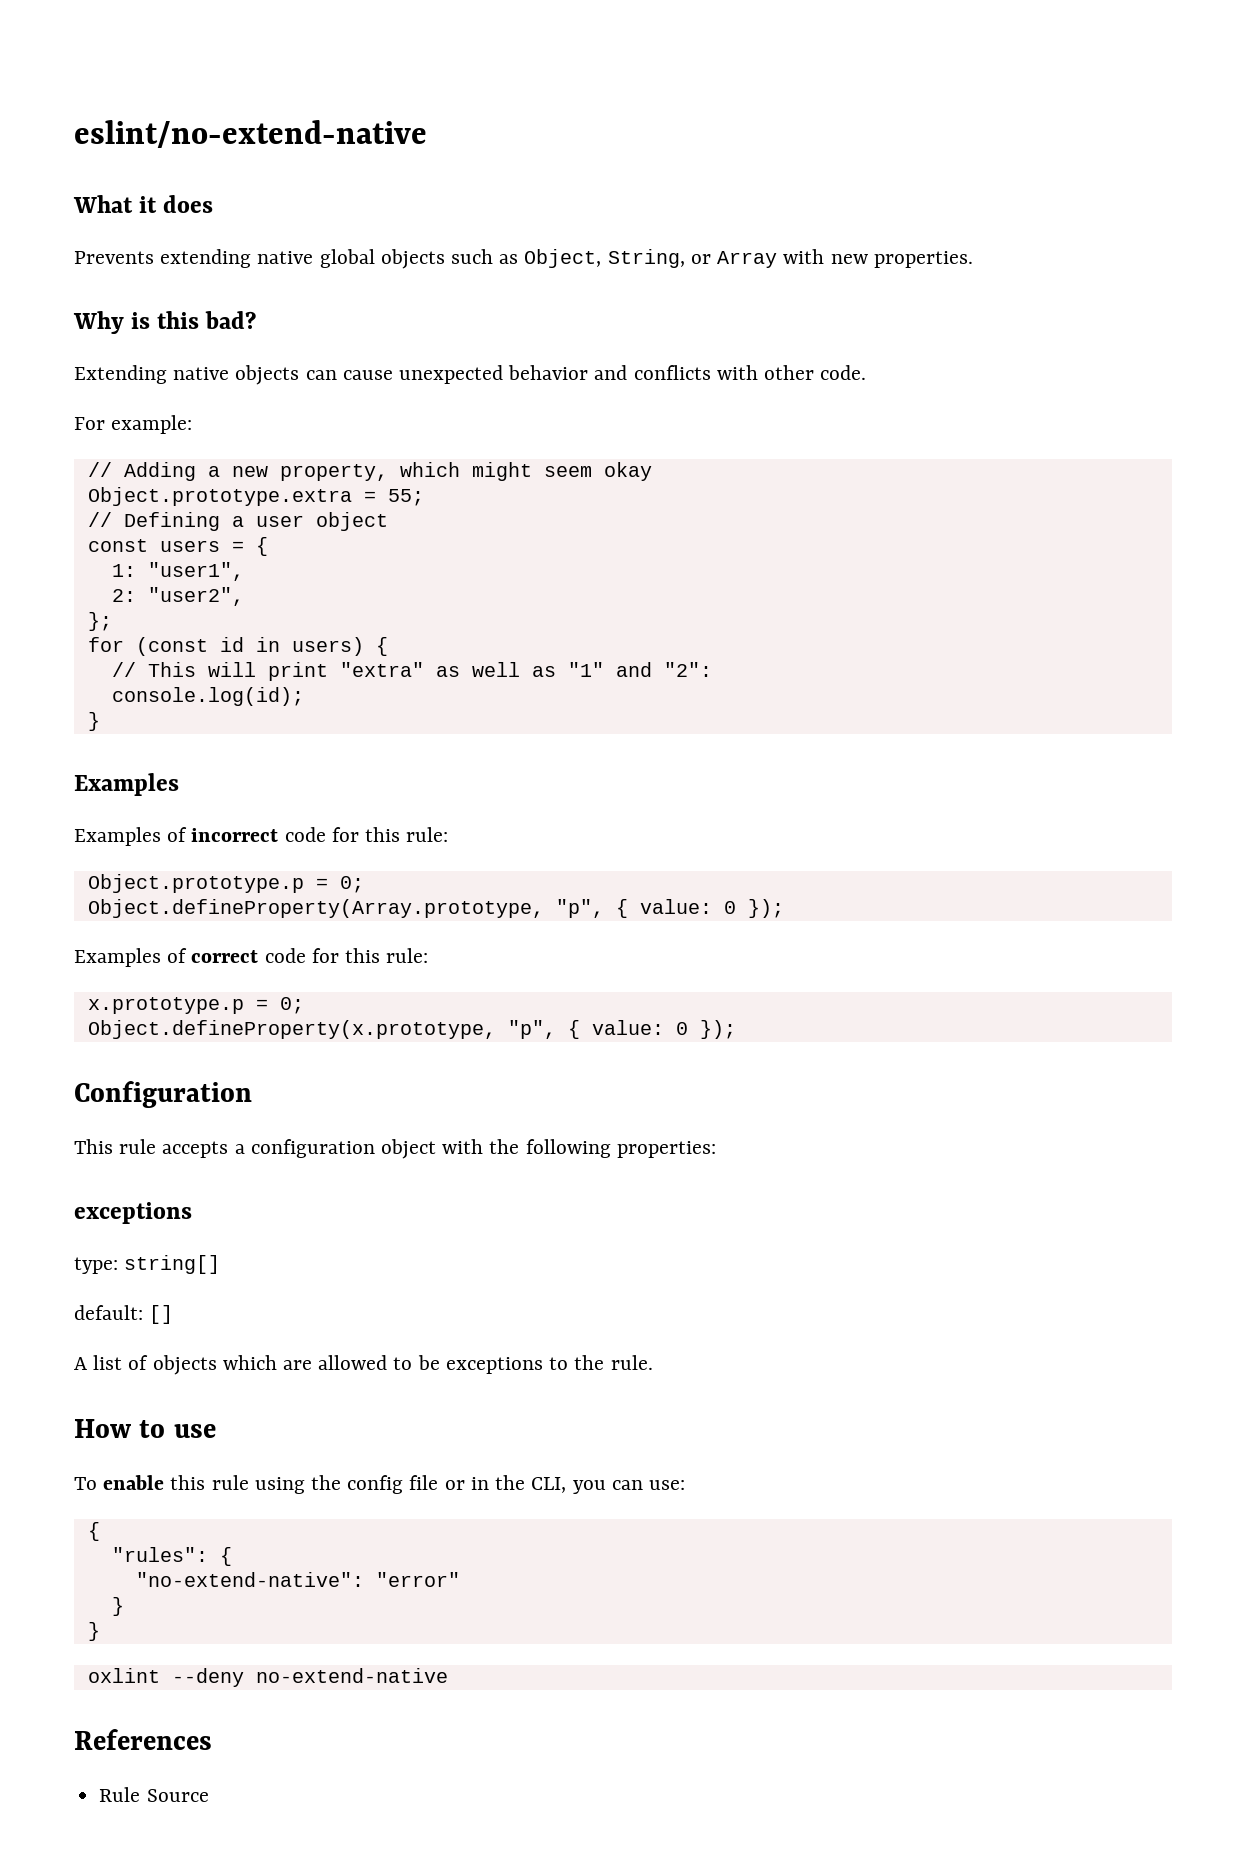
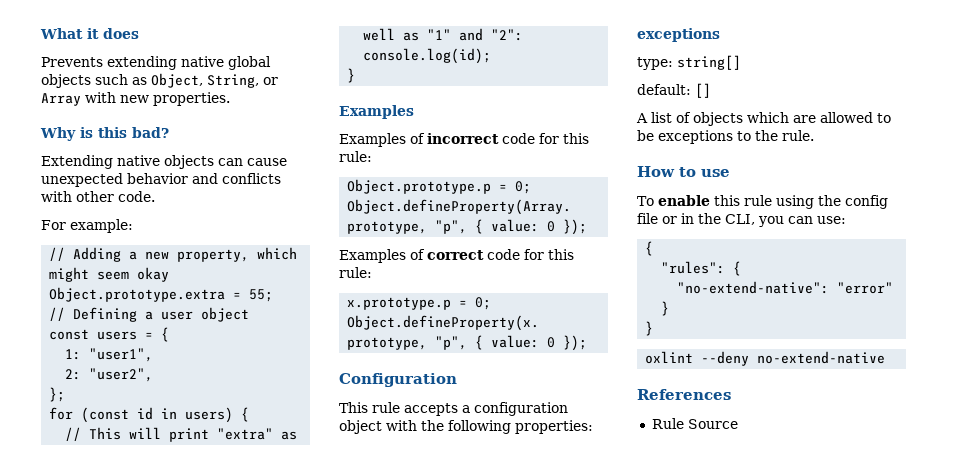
- eslint/no-extend-native

